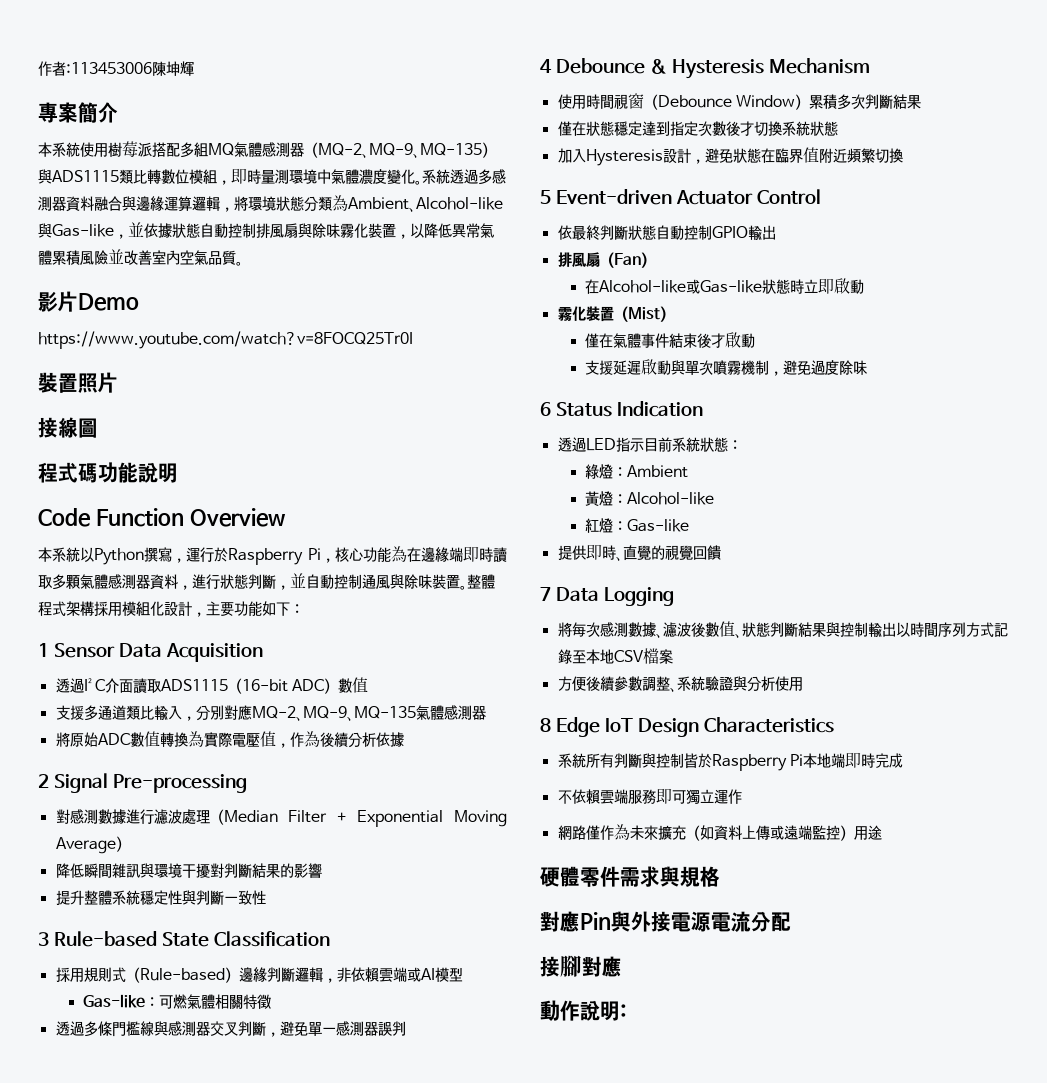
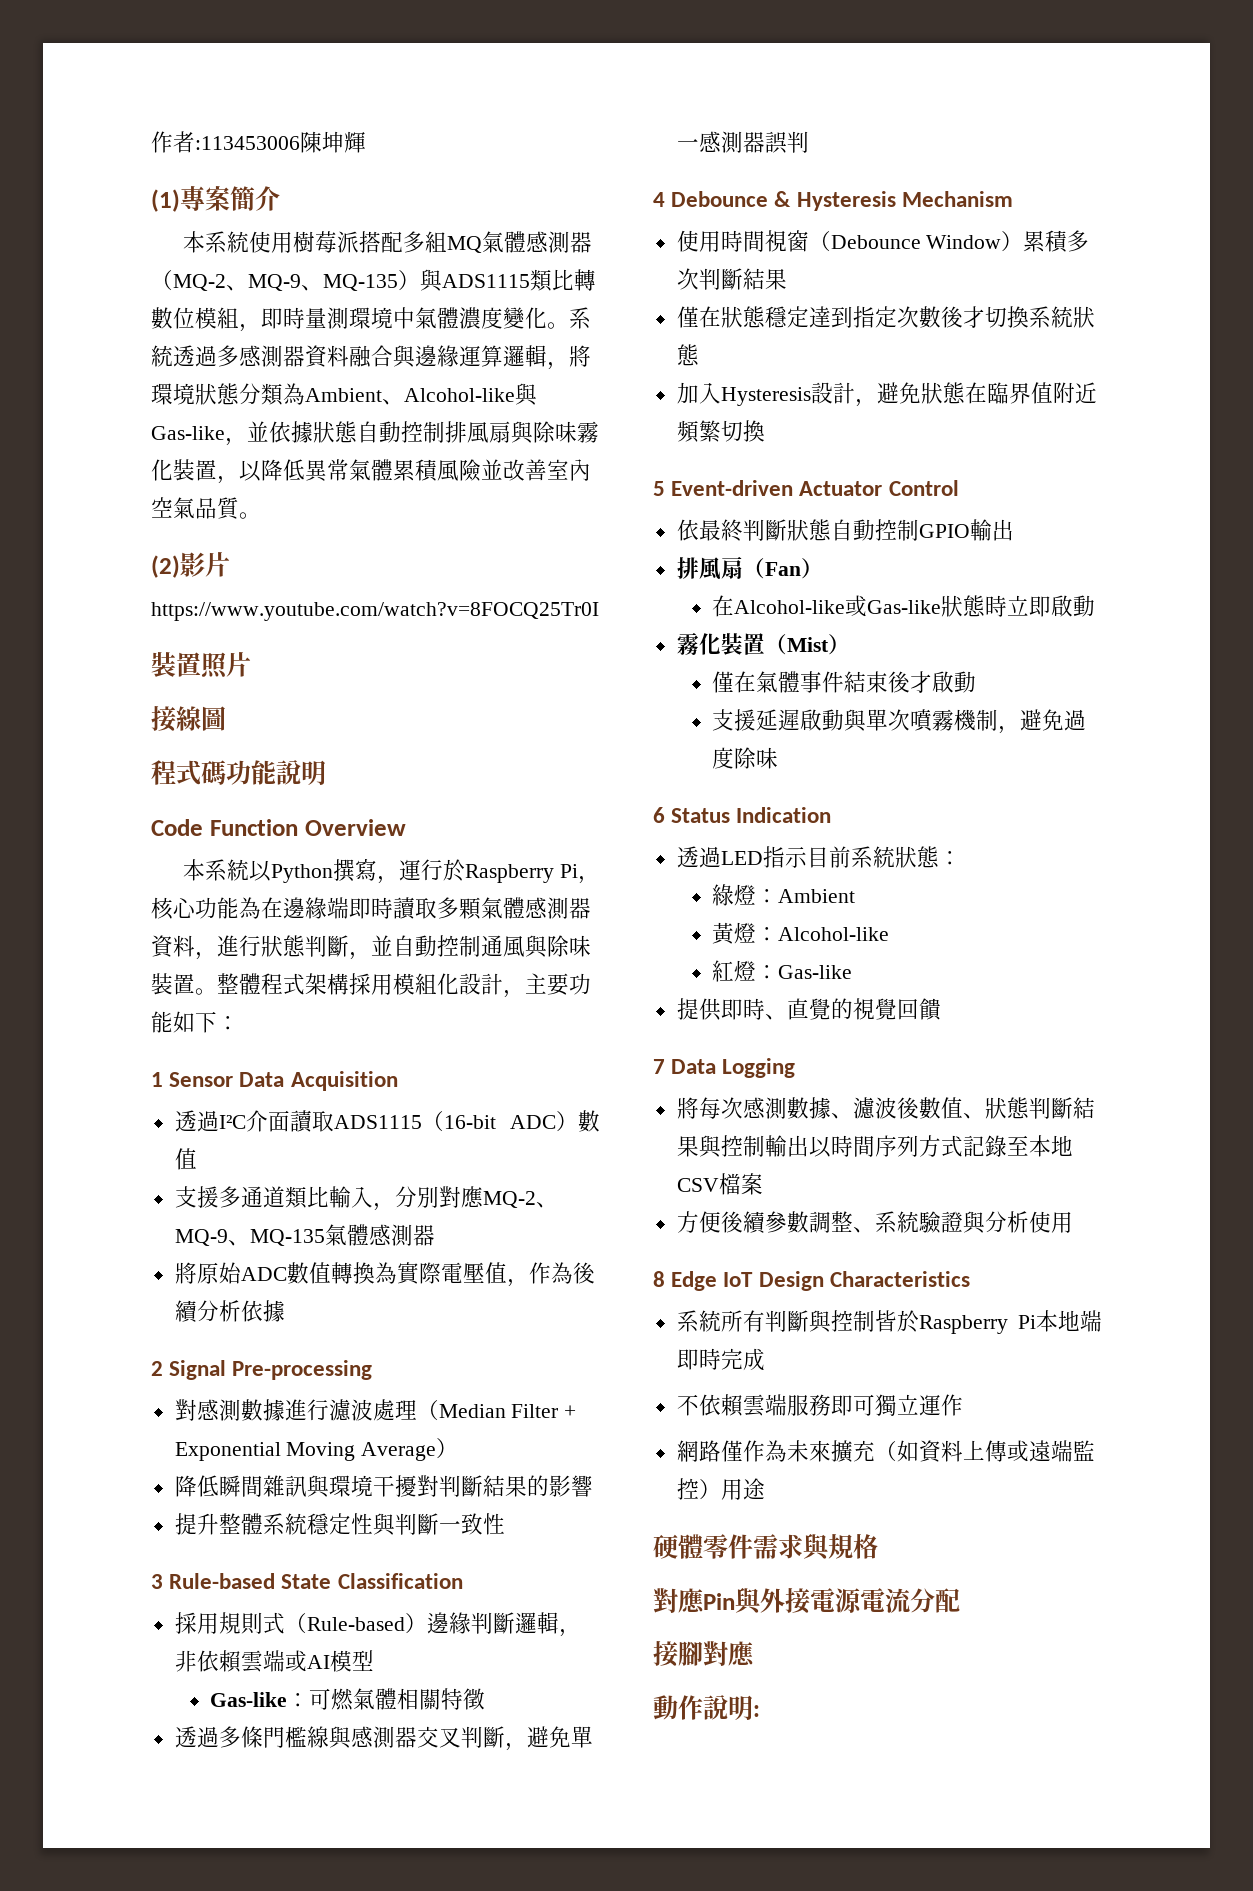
- 專案簡介
+ (1)專案簡介
- 影片Demo
+ (2)影片

